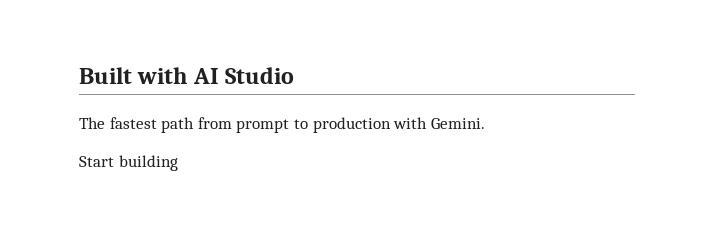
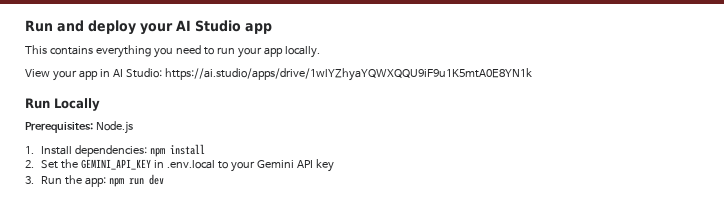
- Built with AI Studio
- The fastest path from prompt to production with Gemini.
- Start building
+ Run and deploy your AI Studio app
+ This contains everything you need to run your app locally.
+ View your app in AI Studio: https://ai.studio/apps/drive/1wlYZhyaYQWXQQU9iF9u1K5mtA0E8YN1k
+ Run Locally
+ Prerequisites: Node.js
+ 1. Install dependencies: npm install
+ 2. Set the GEMINI_API_KEY in .env.local to your Gemini API key
+ 3. Run the app: npm run dev

